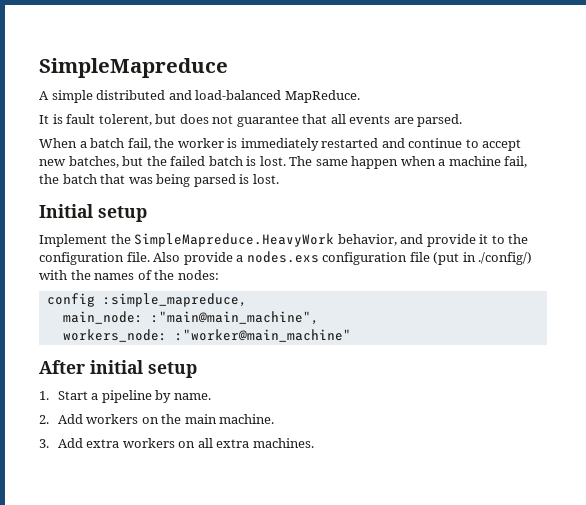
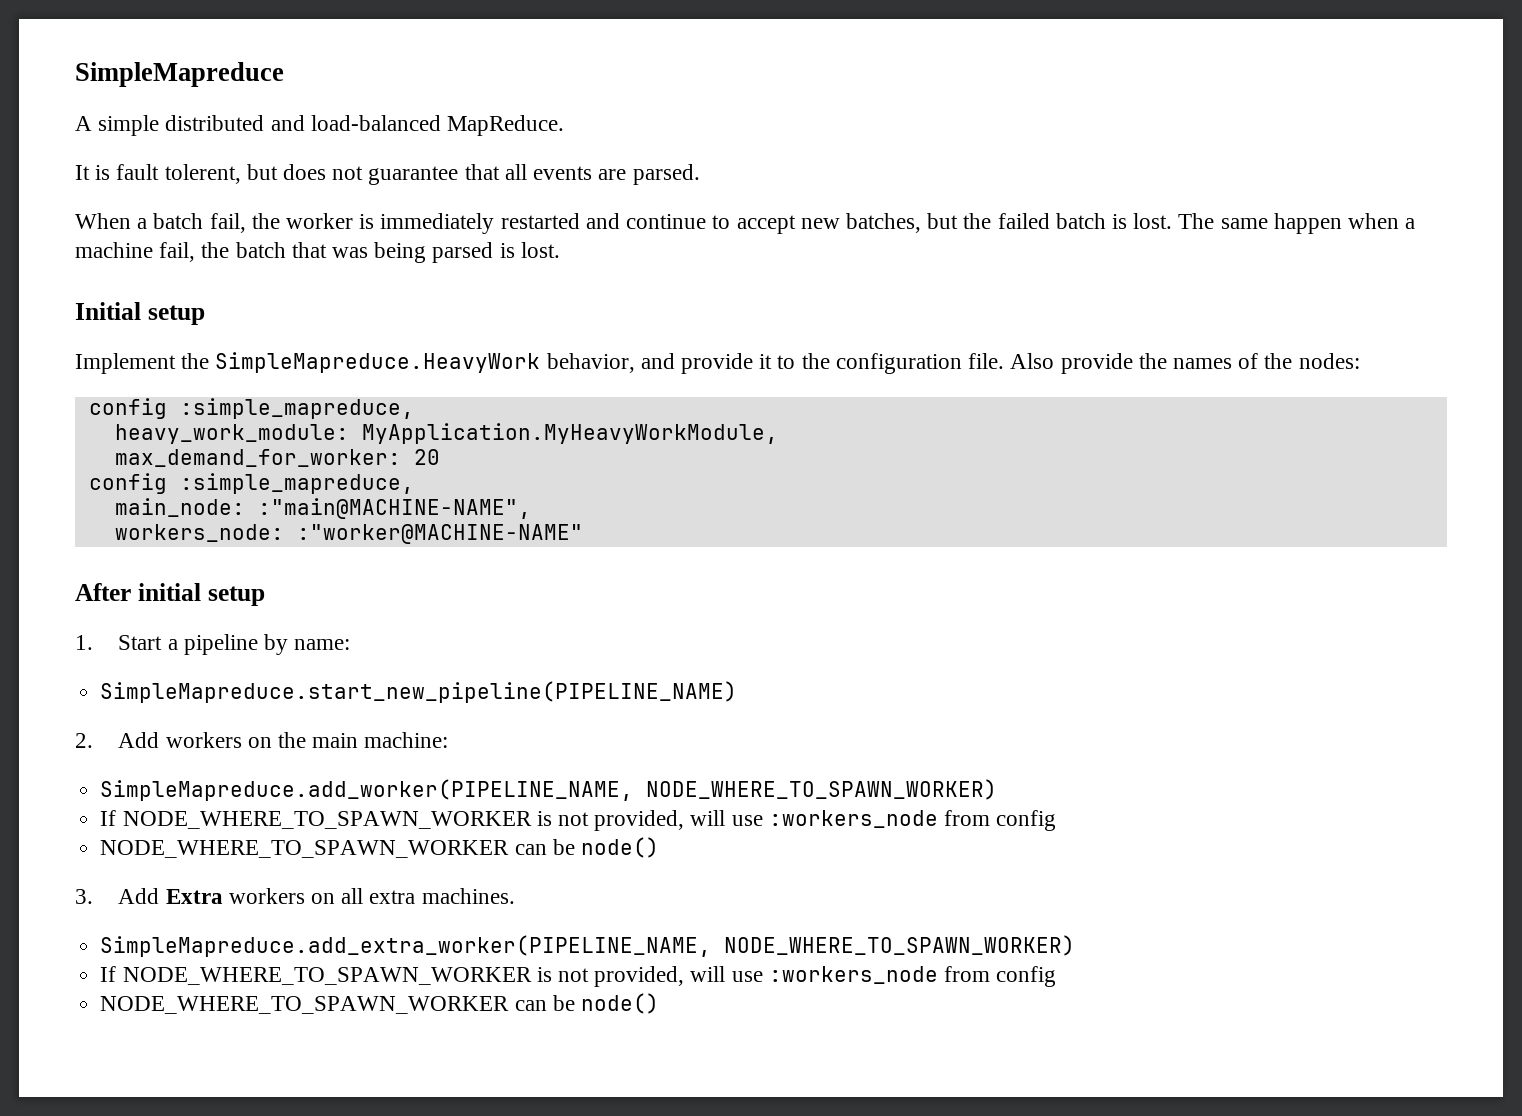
- Also provide a nodes.exs configuration file (put in ./config/) with the names of the nodes:
+ Also provide the names of the nodes:
+ heavy_work_module: MyApplication.MyHeavyWorkModule,
+ max_demand_for_worker: 20
+ config :simple_mapreduce,
- main_node: :"main@main_machine",
+ main_node: :"main@MACHINE-NAME",
- workers_node: :"worker@main_machine"
+ workers_node: :"worker@MACHINE-NAME"
- 1. Start a pipeline by name.
+ 1. Start a pipeline by name:
+ SimpleMapreduce.start_new_pipeline(PIPELINE_NAME)
- 2. Add workers on the main machine.
+ 2. Add workers on the main machine:
+ SimpleMapreduce.add_worker(PIPELINE_NAME, NODE_WHERE_TO_SPAWN_WORKER)
+ If NODE_WHERE_TO_SPAWN_WORKER is not provided, will use :workers_node from config
+ NODE_WHERE_TO_SPAWN_WORKER can be node()
- 3. Add extra workers on all extra machines.
+ 3. Add Extra workers on all extra machines.
+ SimpleMapreduce.add_extra_worker(PIPELINE_NAME, NODE_WHERE_TO_SPAWN_WORKER)
+ If NODE_WHERE_TO_SPAWN_WORKER is not provided, will use :workers_node from config
+ NODE_WHERE_TO_SPAWN_WORKER can be node()

